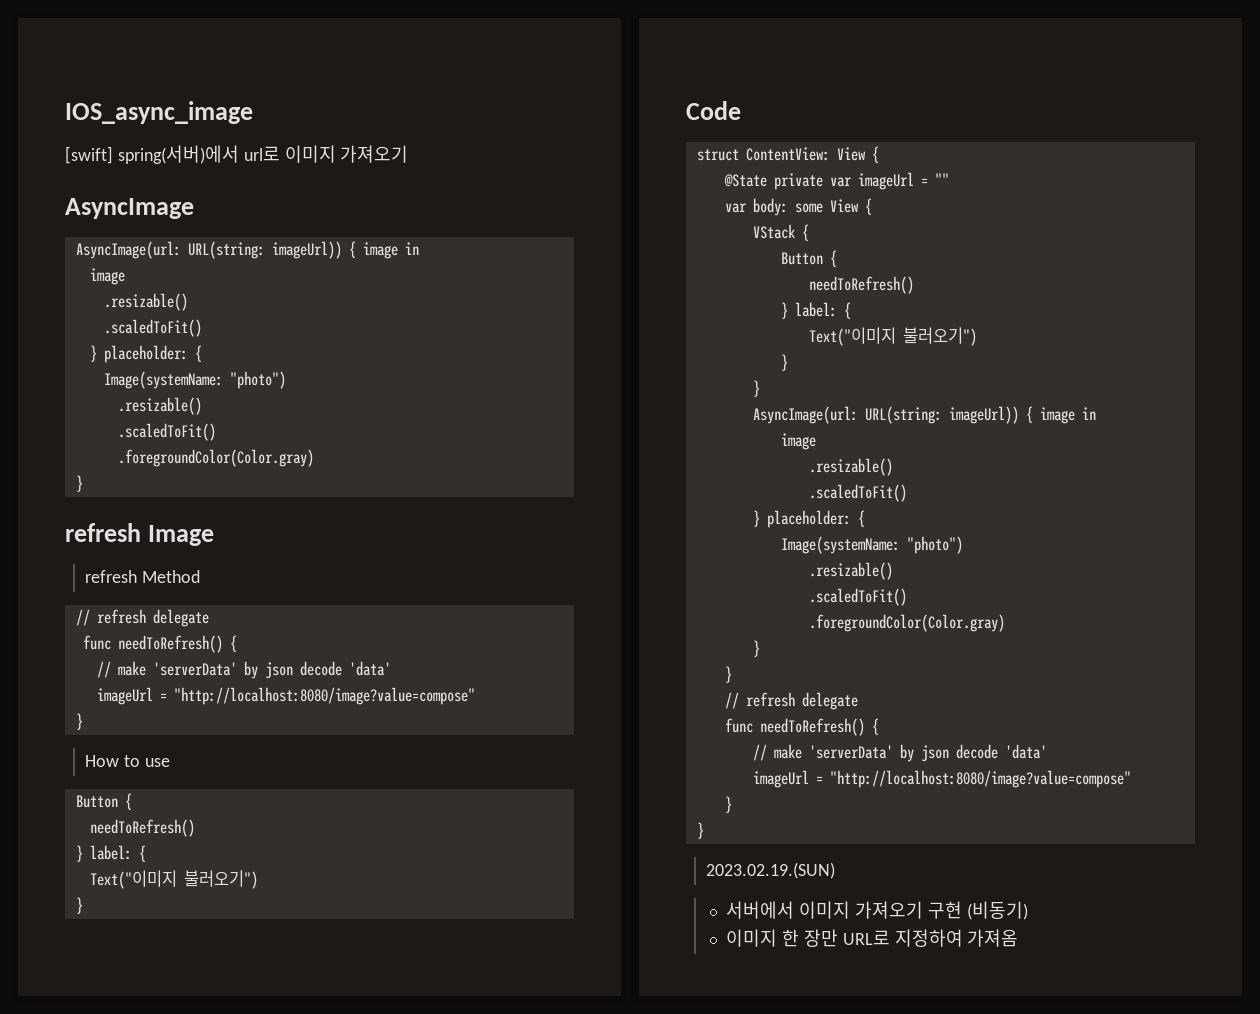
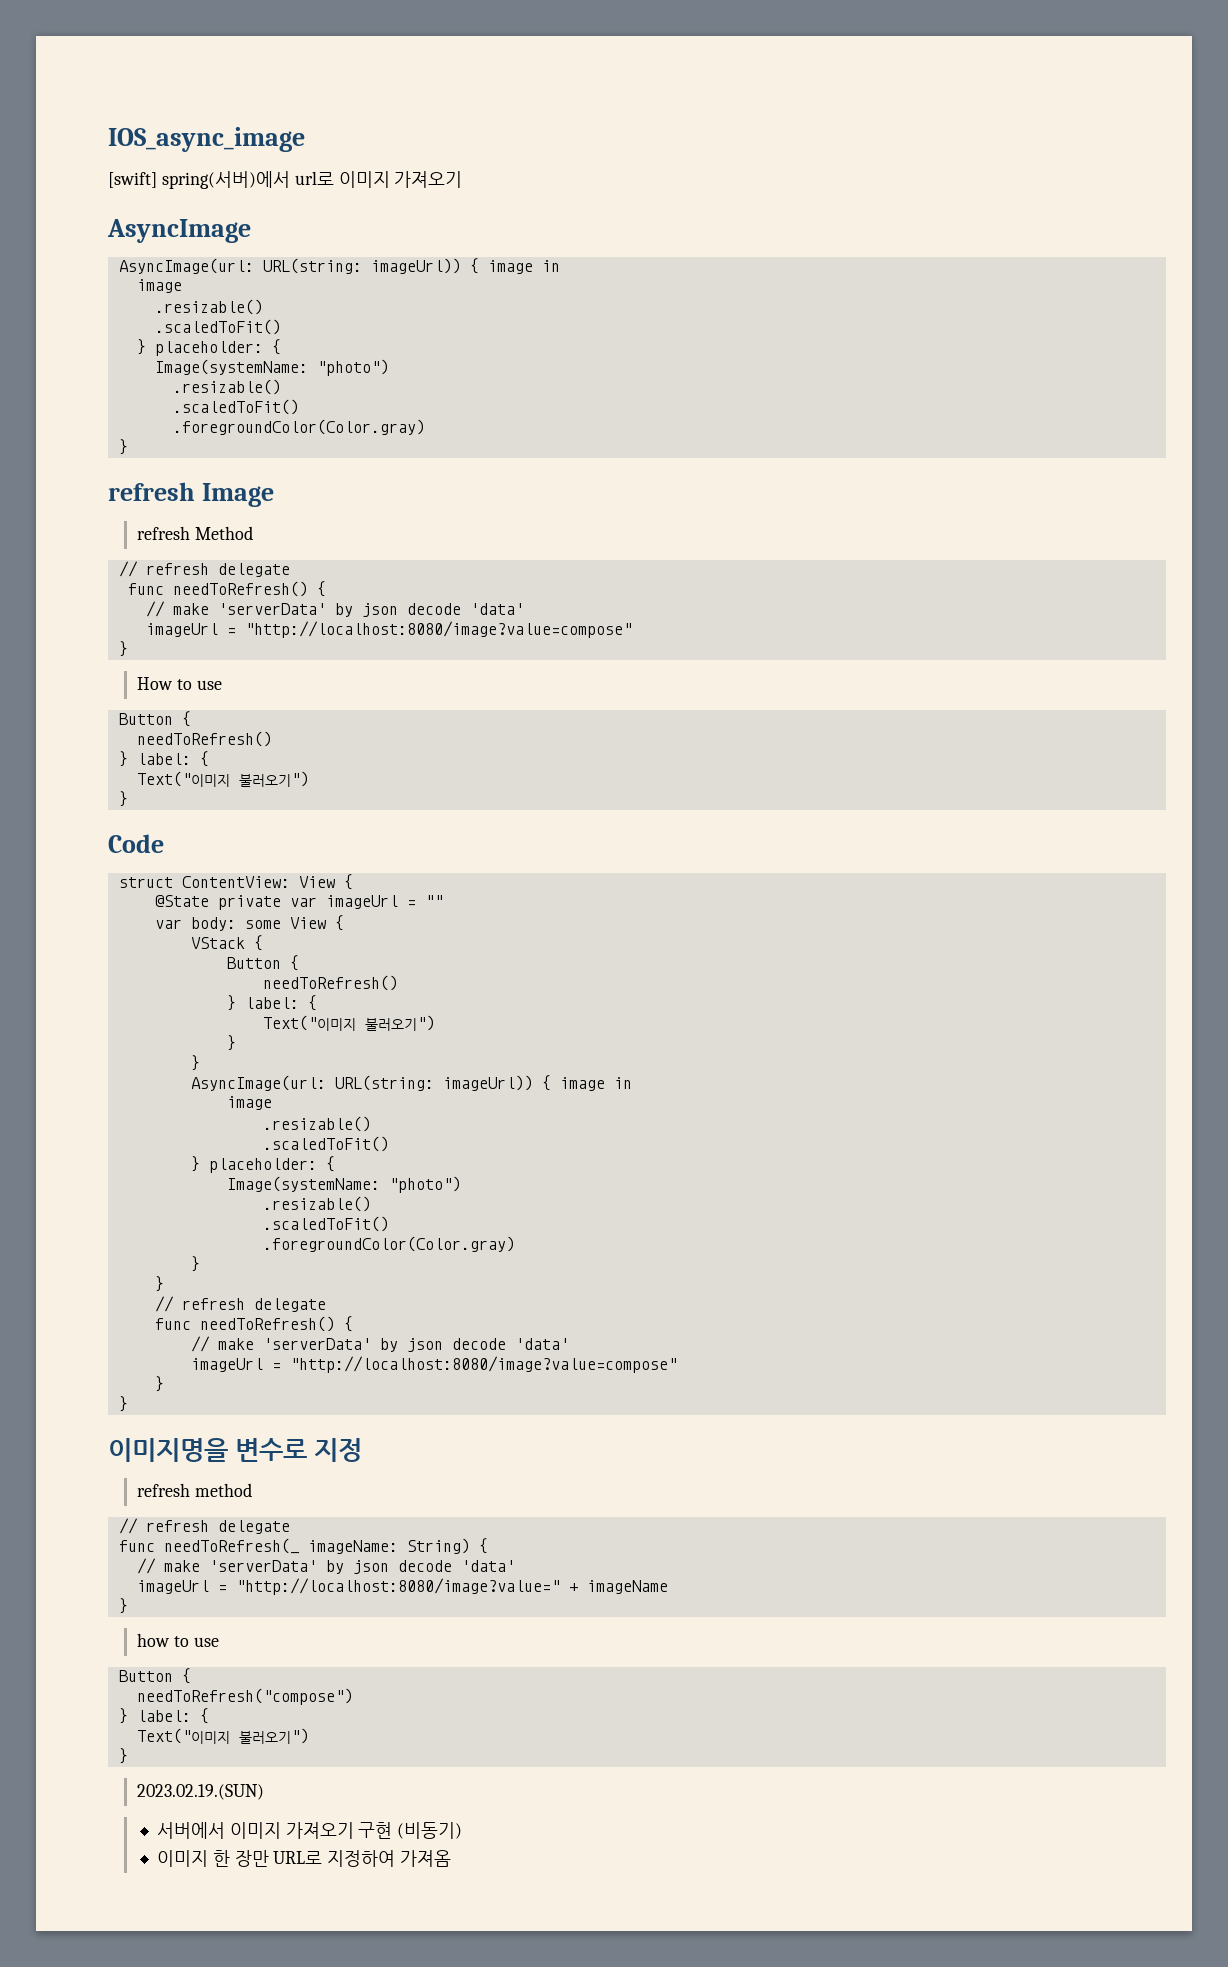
+ 이미지명을 변수로 지정
+ refresh method
+ // refresh delegate
+ func needToRefresh(_ imageName: String) {
+ // make 'serverData' by json decode 'data'
+ imageUrl = "http://localhost:8080/image?value=" + imageName
+ }
+ how to use
+ Button {
+ needToRefresh("compose")
+ } label: {
+ Text("이미지 불러오기")
+ }

